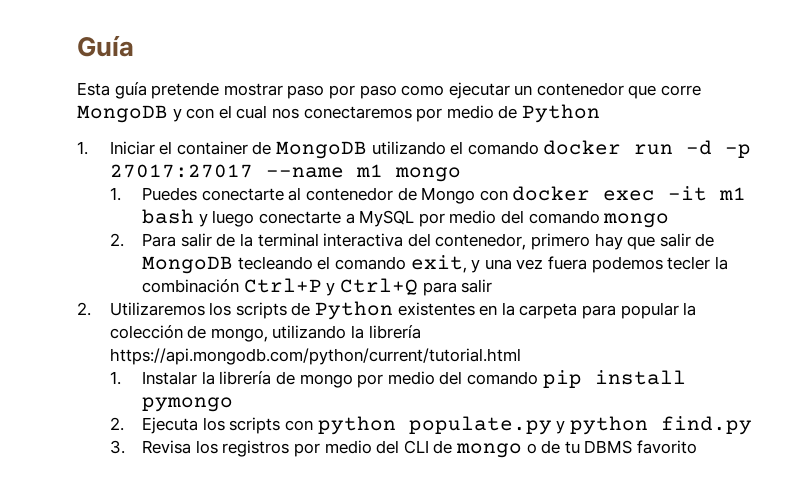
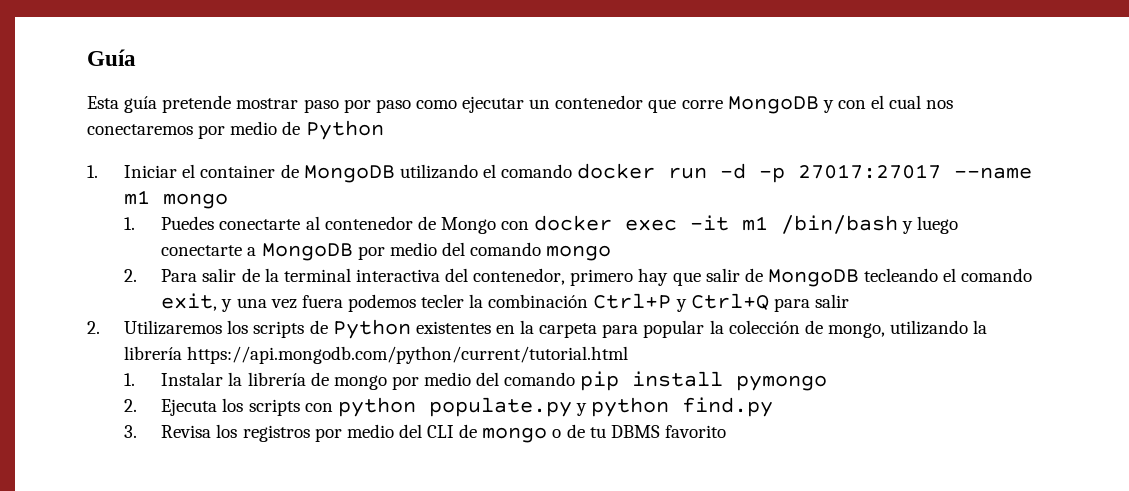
- 1. Puedes conectarte al contenedor de Mongo con docker exec -it m1 bash y luego conectarte a MySQL por medio del comando mongo
+ 1. Puedes conectarte al contenedor de Mongo con docker exec -it m1 /bin/bash y luego conectarte a MongoDB por medio del comando mongo

